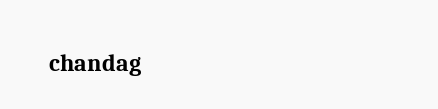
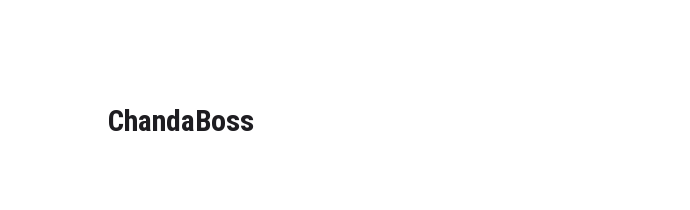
- chandag
+ ChandaBoss

